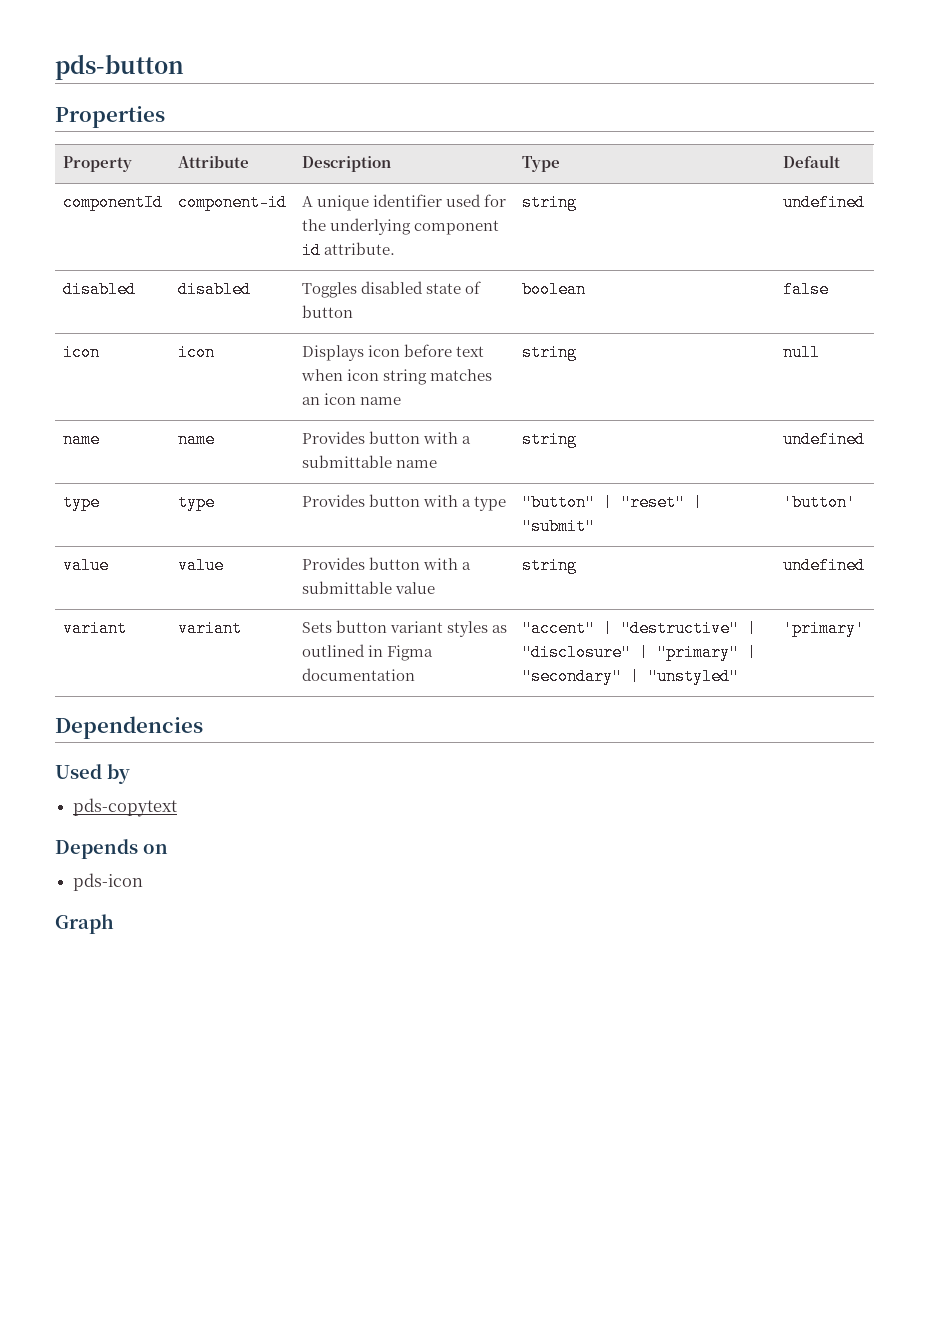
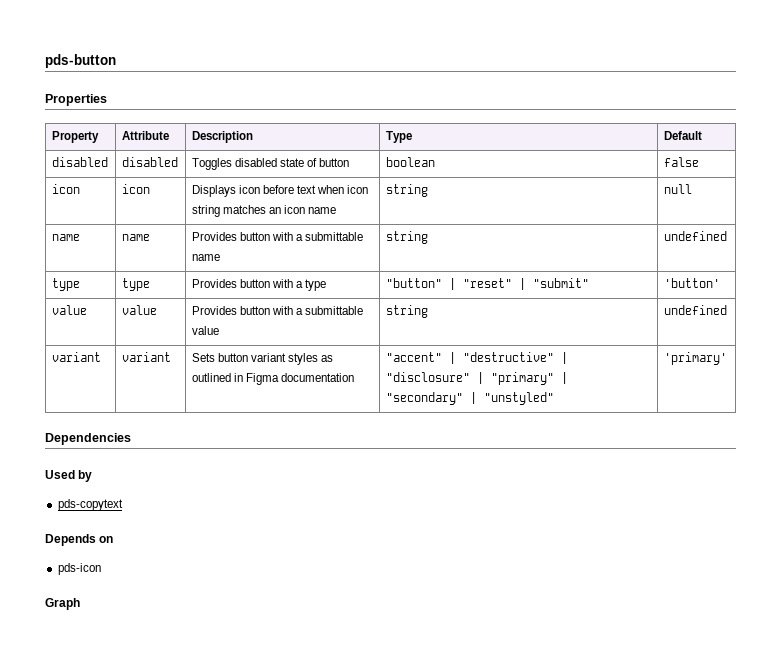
- componentId | component-id | A unique identifier used for the underlying component id attribute. | string | undefined

